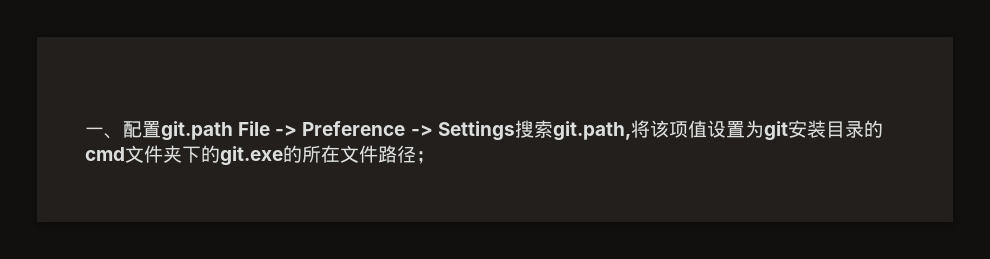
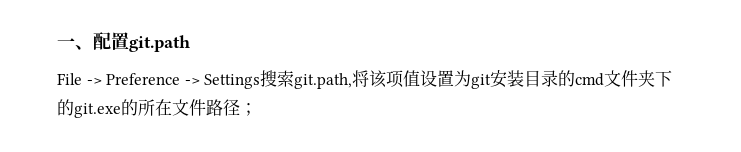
- 一、配置git.path File -> Preference -> Settings搜索git.path,将该项值设置为git安装目录的cmd文件夹下的git.exe的所在文件路径；
+ 一、配置git.path
+ File -> Preference -> Settings搜索git.path,将该项值设置为git安装目录的cmd文件夹下的git.exe的所在文件路径；

